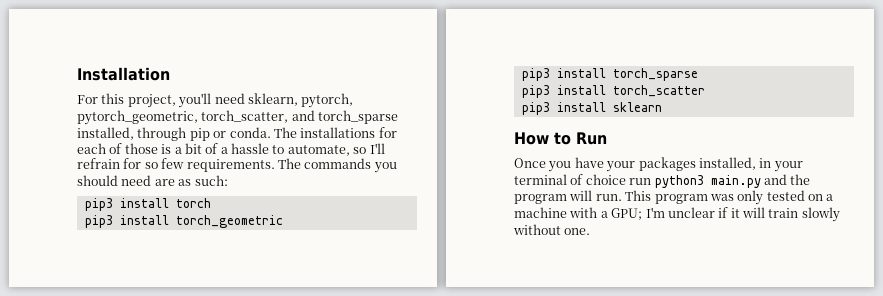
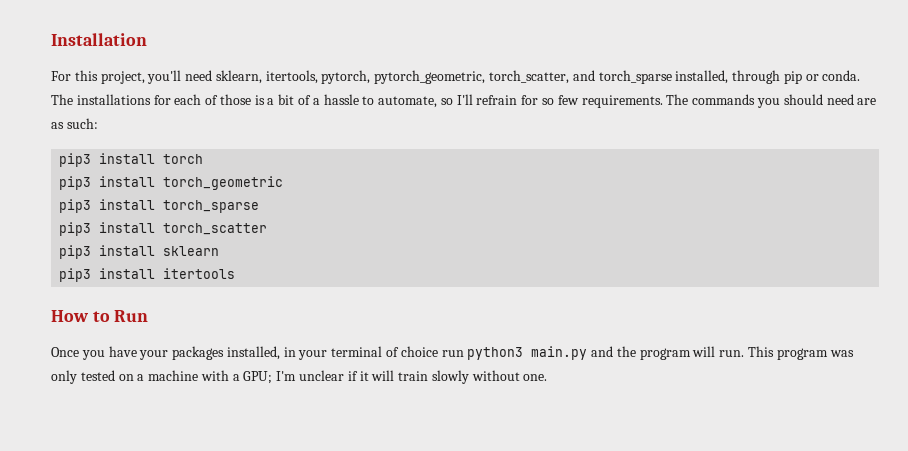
- For this project, you'll need sklearn, pytorch, pytorch_geometric, torch_scatter, and torch_sparse installed, through pip or conda.
+ For this project, you'll need sklearn, itertools, pytorch, pytorch_geometric, torch_scatter, and torch_sparse installed, through pip or conda.
+ pip3 install itertools

